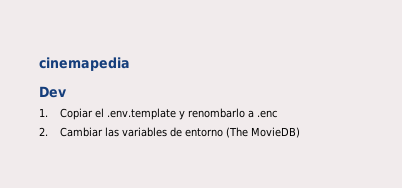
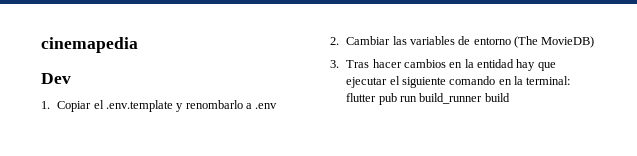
- 1. Copiar el .env.template y renombarlo a .enc
+ 1. Copiar el .env.template y renombarlo a .env
+ 3. Tras hacer cambios en la entidad hay que ejecutar el siguiente comando en la terminal: flutter pub run build_runner build

